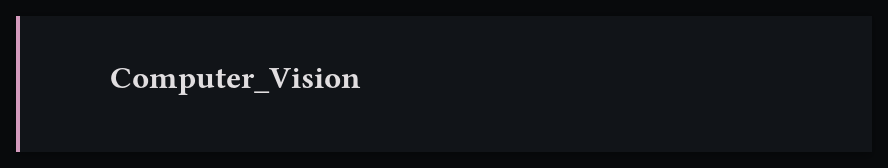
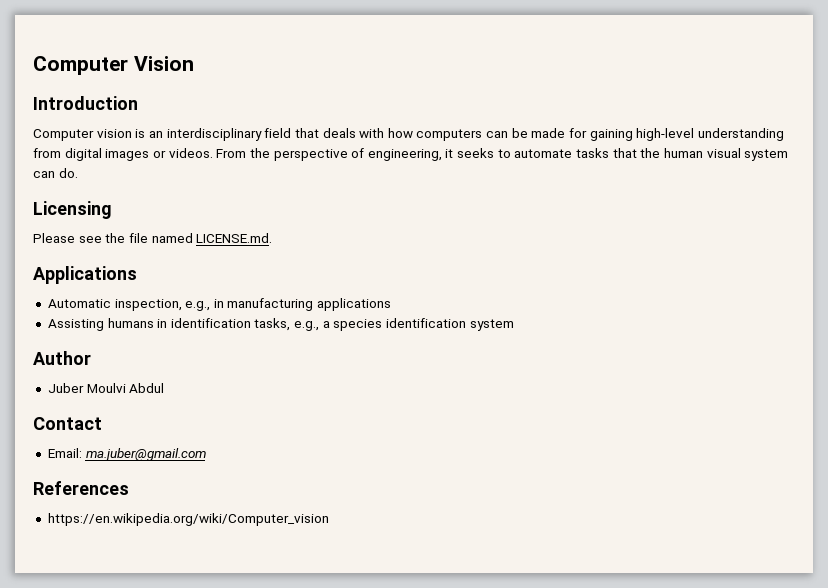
- Computer_Vision
+ Computer Vision
+ Introduction
+ Computer vision is an interdisciplinary field that deals with how computers can be made for gaining high-level understanding from digital images or videos. From the perspective of engineering, it seeks to automate tasks that the human visual system can do.
+ Licensing
+ Please see the file named LICENSE.md.
+ Applications
+ Automatic inspection, e.g., in manufacturing applications
+ Assisting humans in identification tasks, e.g., a species identification system
+ Author
+ Juber Moulvi Abdul
+ Contact
+ Email: ma.juber@gmail.com
+ References
+ https://en.wikipedia.org/wiki/Computer_vision

